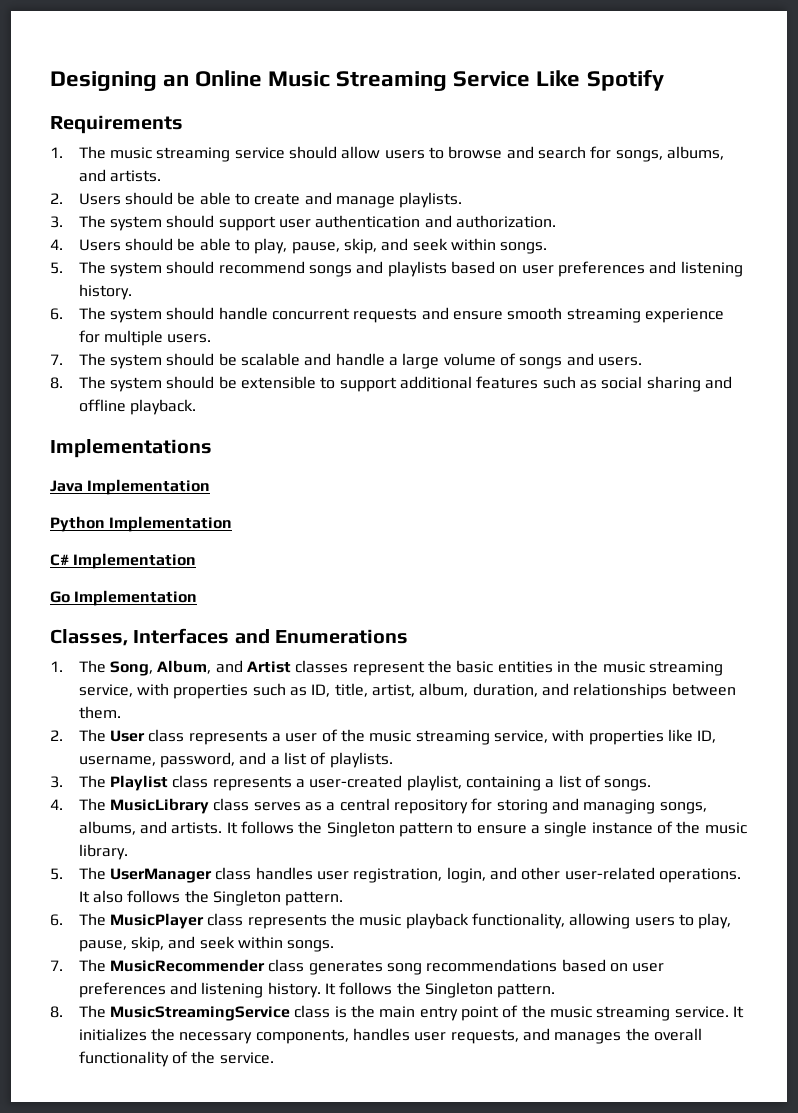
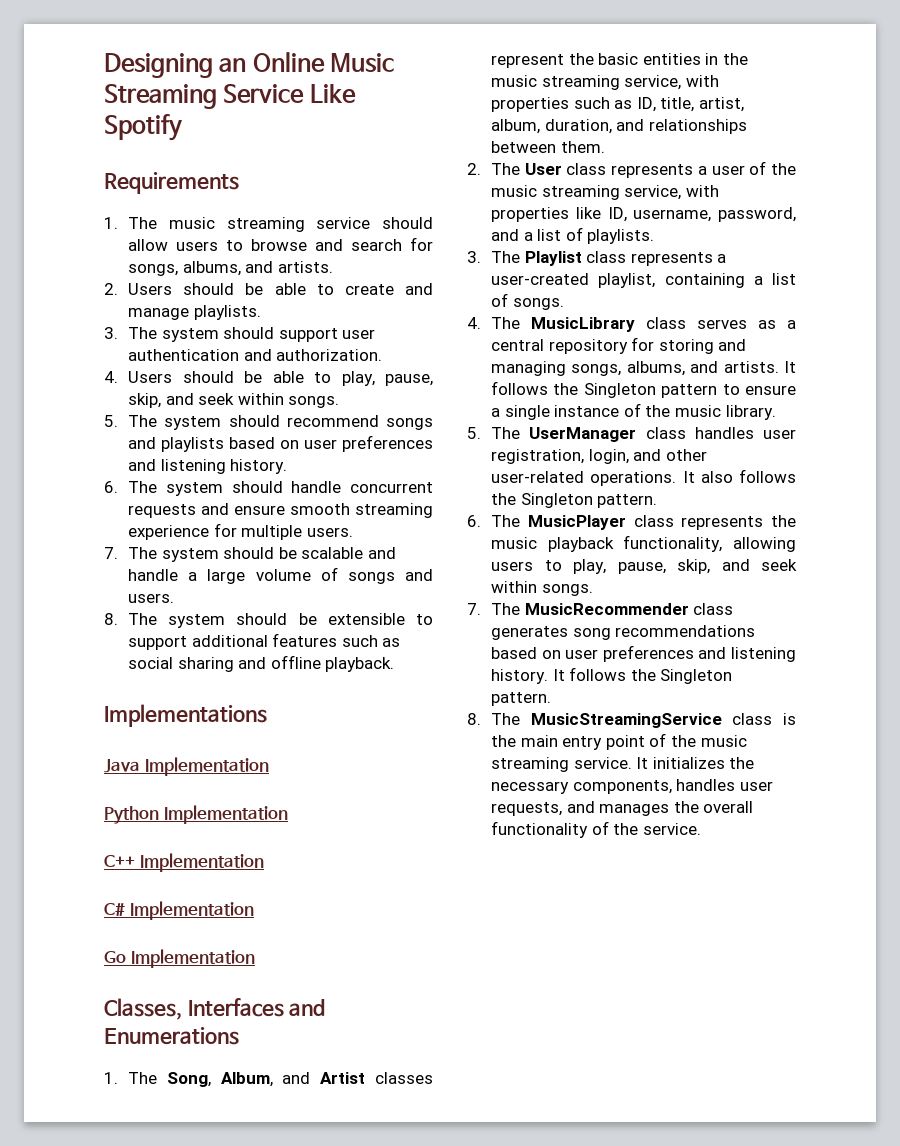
+ C++ Implementation

